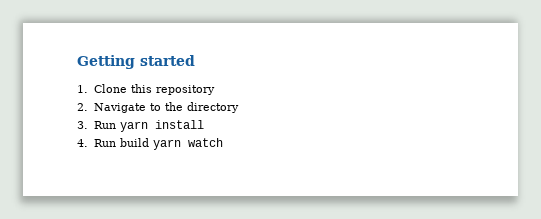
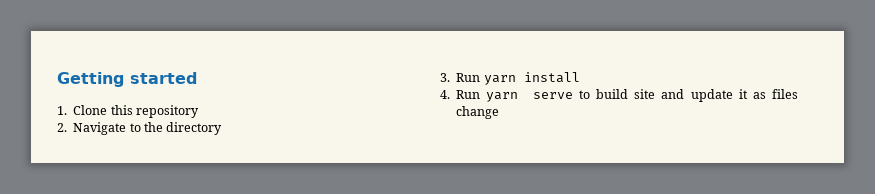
- 4. Run build yarn watch
+ 4. Run yarn serve to build site and update it as files change

